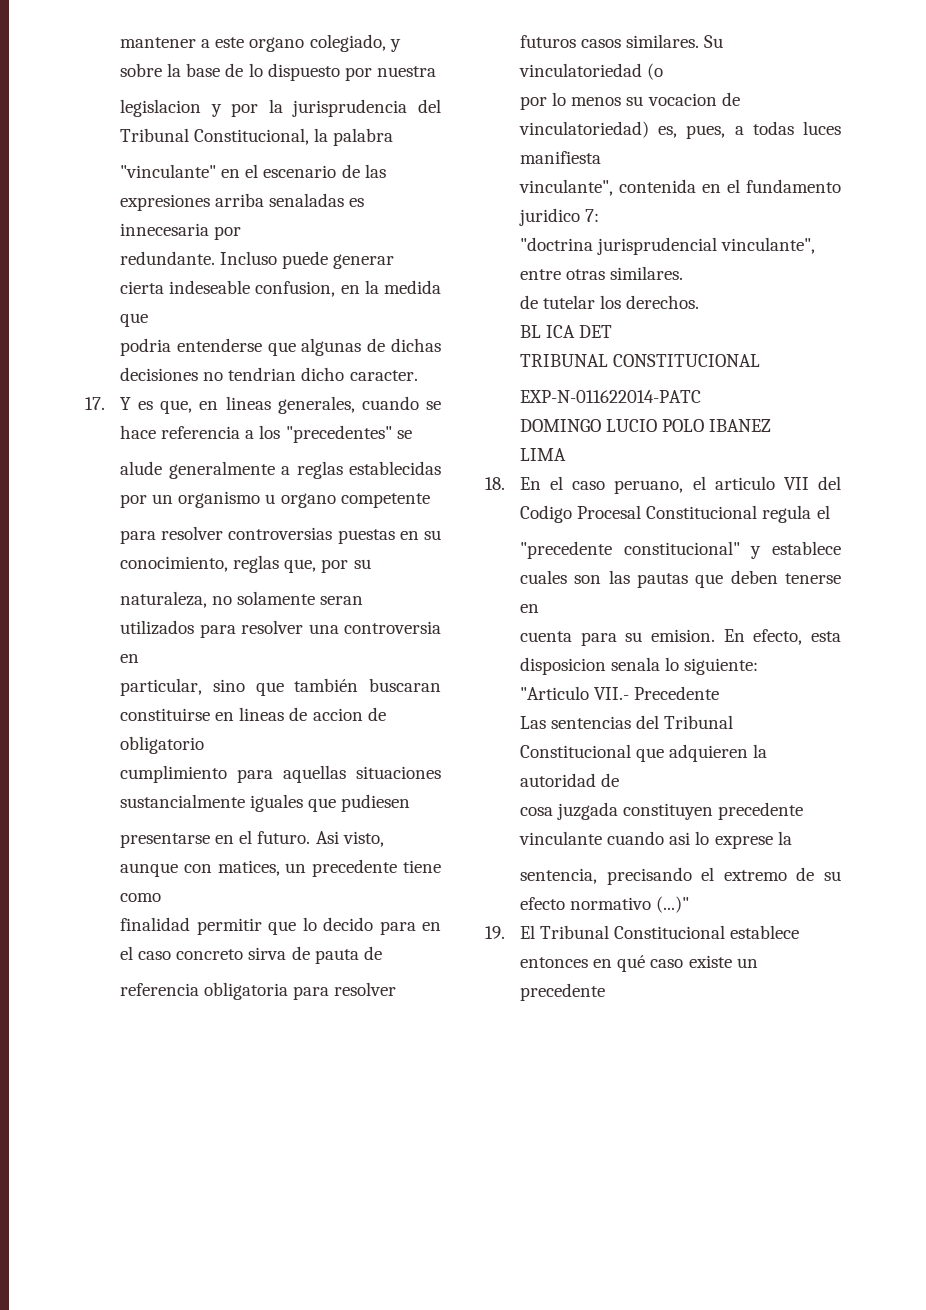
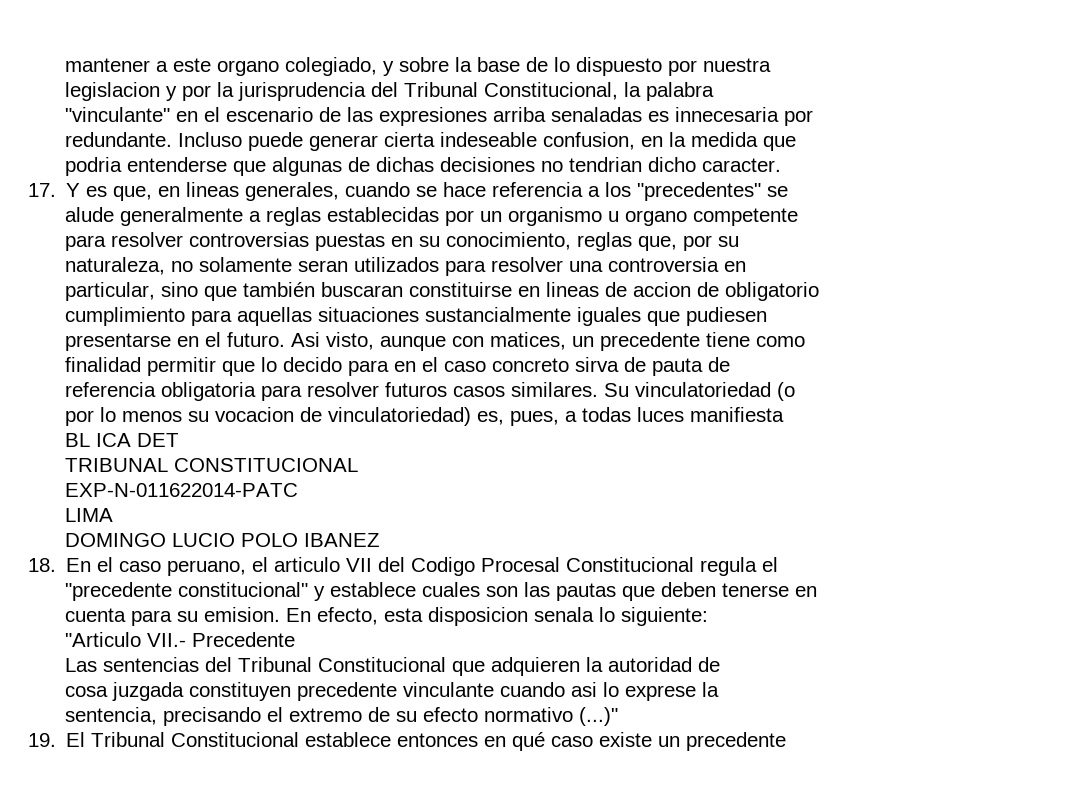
- vinculante", contenida en el fundamento juridico 7:
- "doctrina jurisprudencial vinculante", entre otras similares.
- de tutelar los derechos.
+ LIMA
- LIMA

